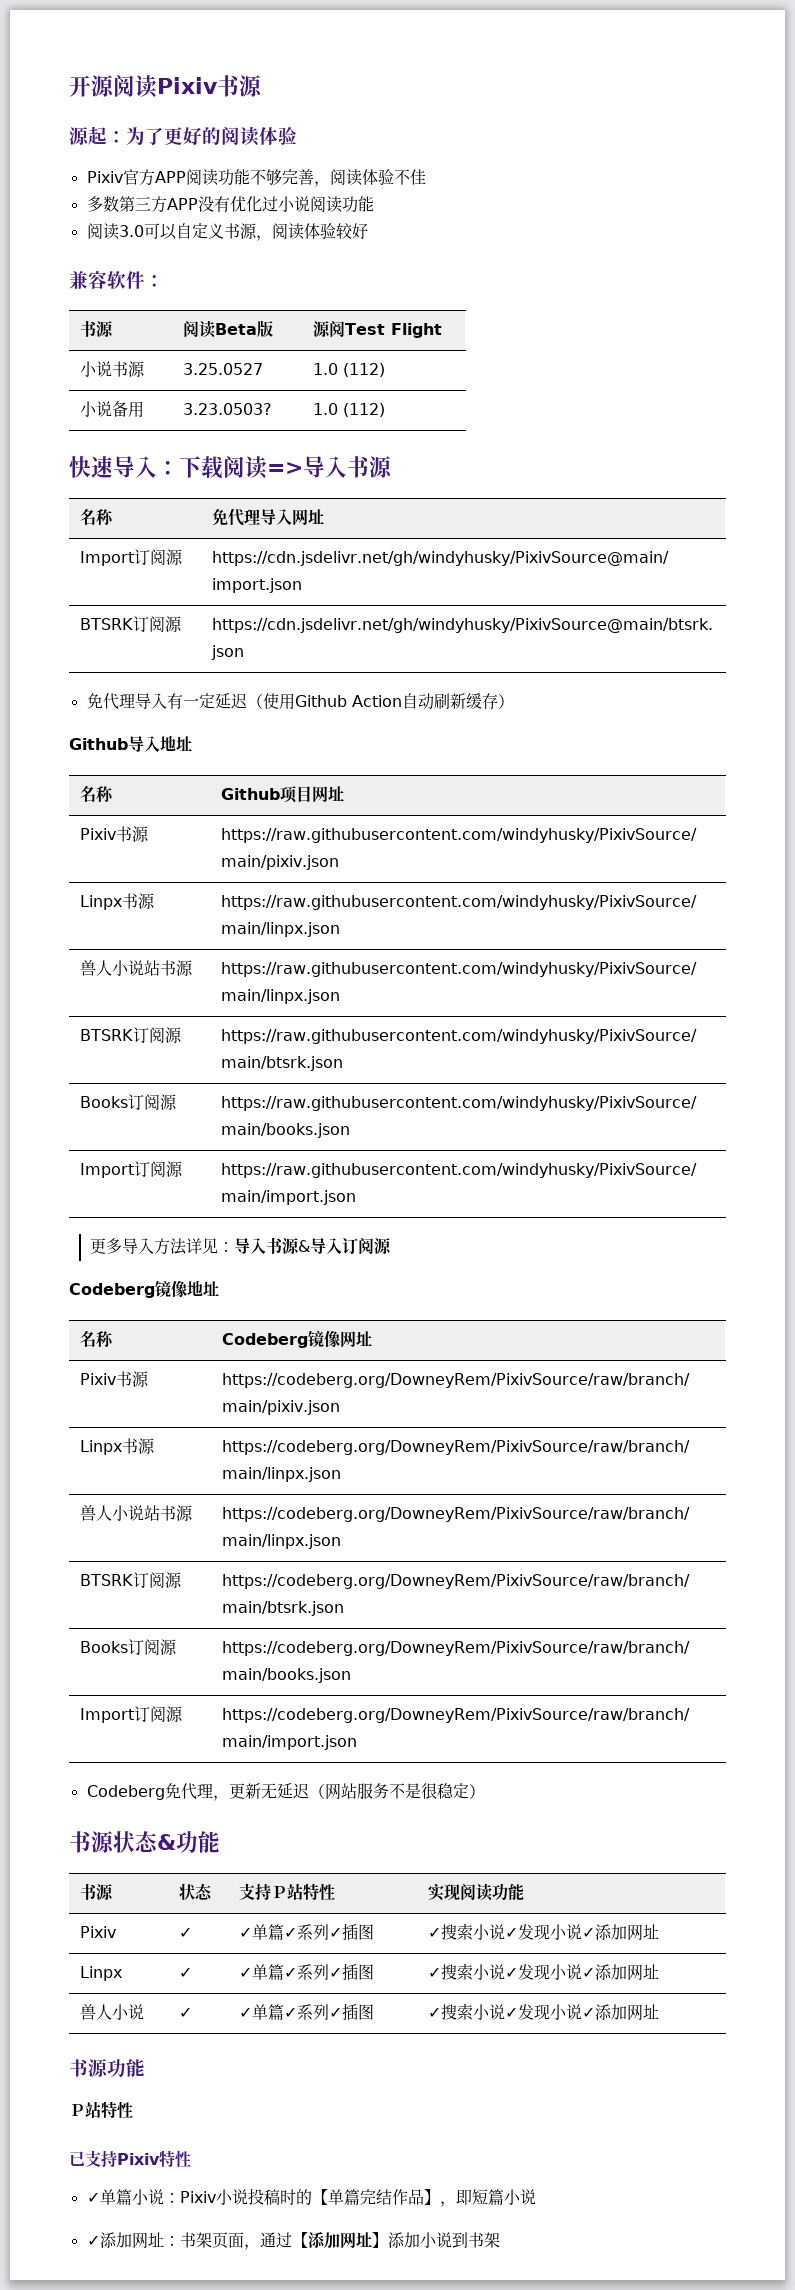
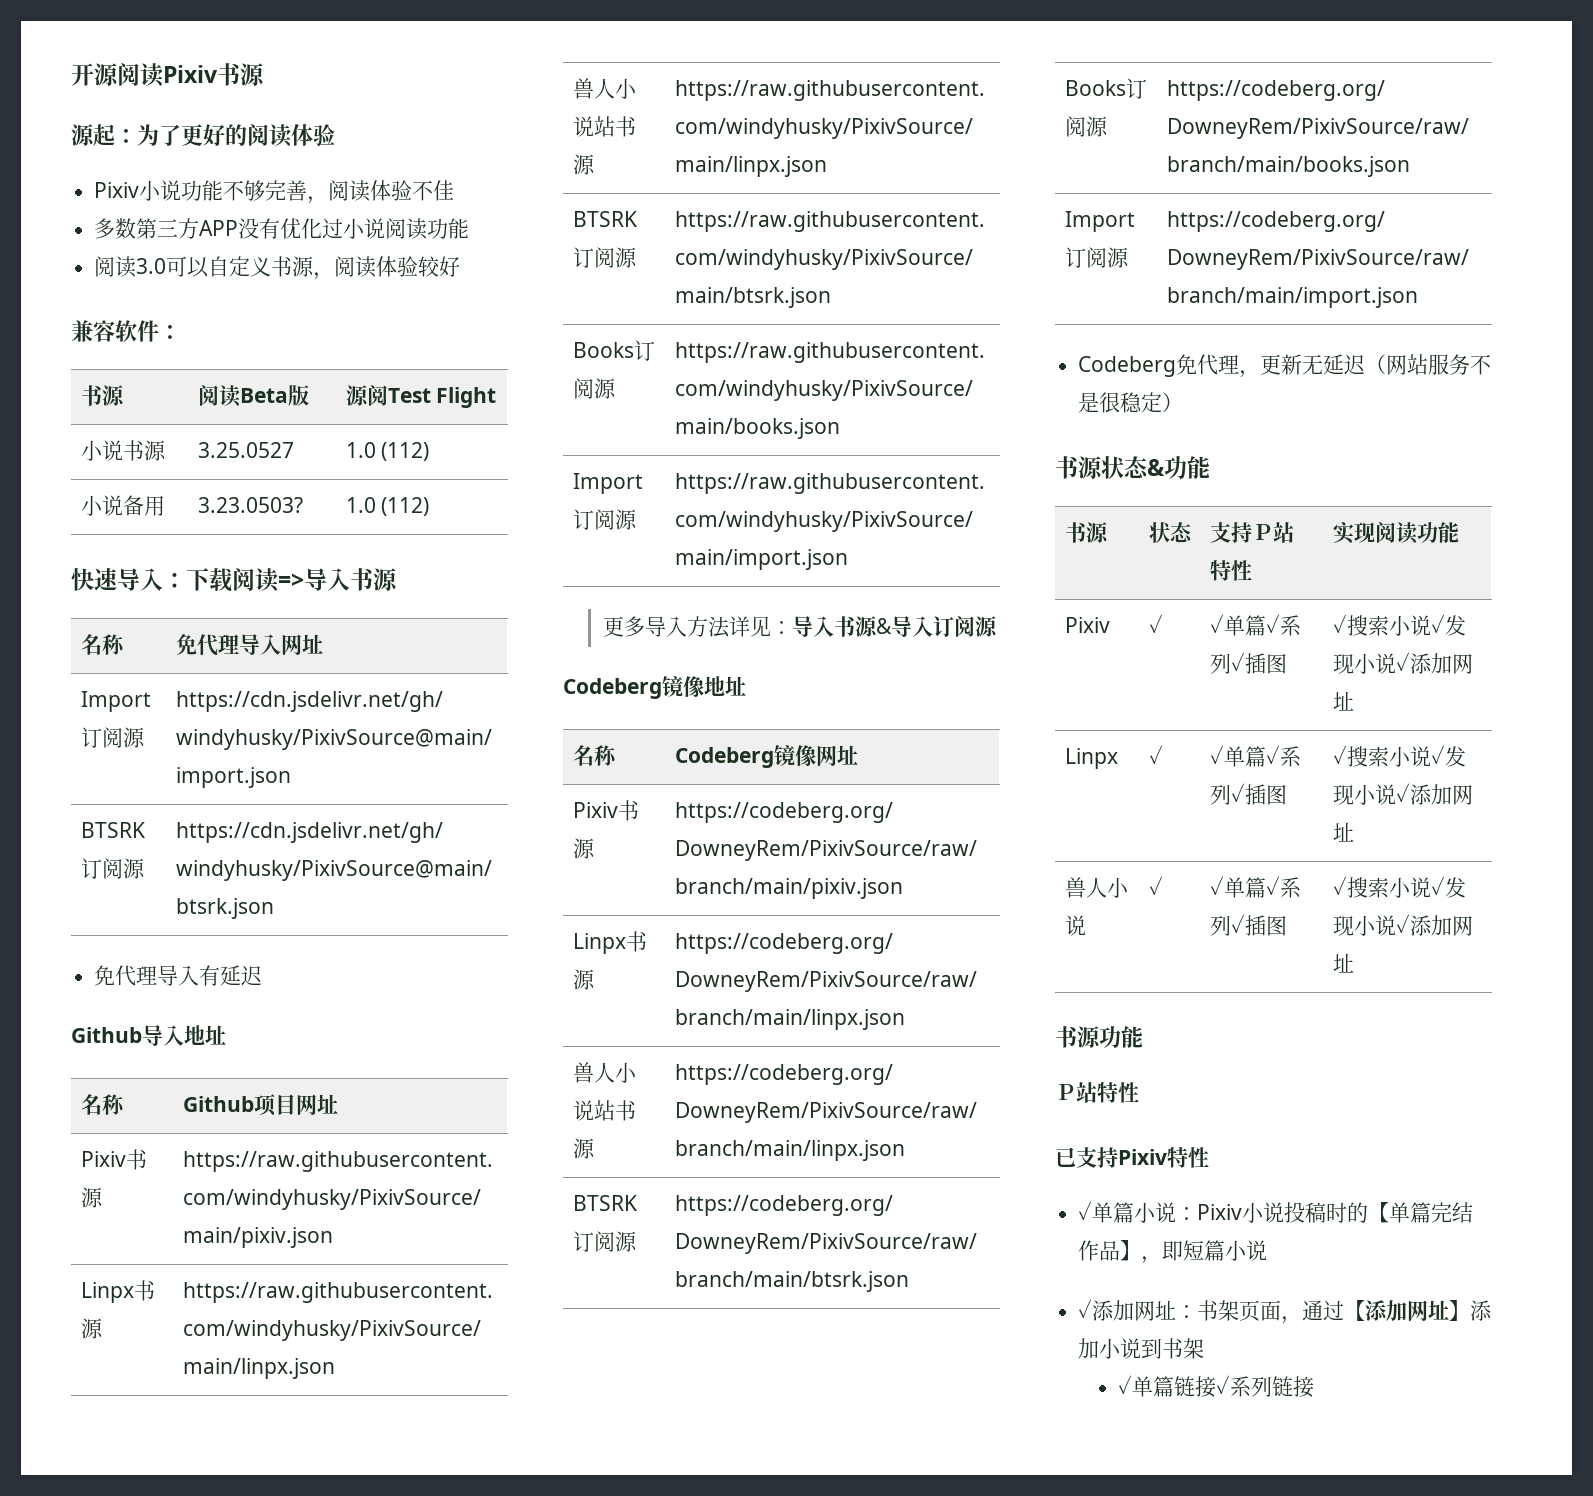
- Pixiv官方APP阅读功能不够完善，阅读体验不佳
+ Pixiv小说功能不够完善，阅读体验不佳
- 免代理导入有一定延迟（使用Github Action自动刷新缓存）
+ 免代理导入有延迟
+ ✓单篇链接✓系列链接

